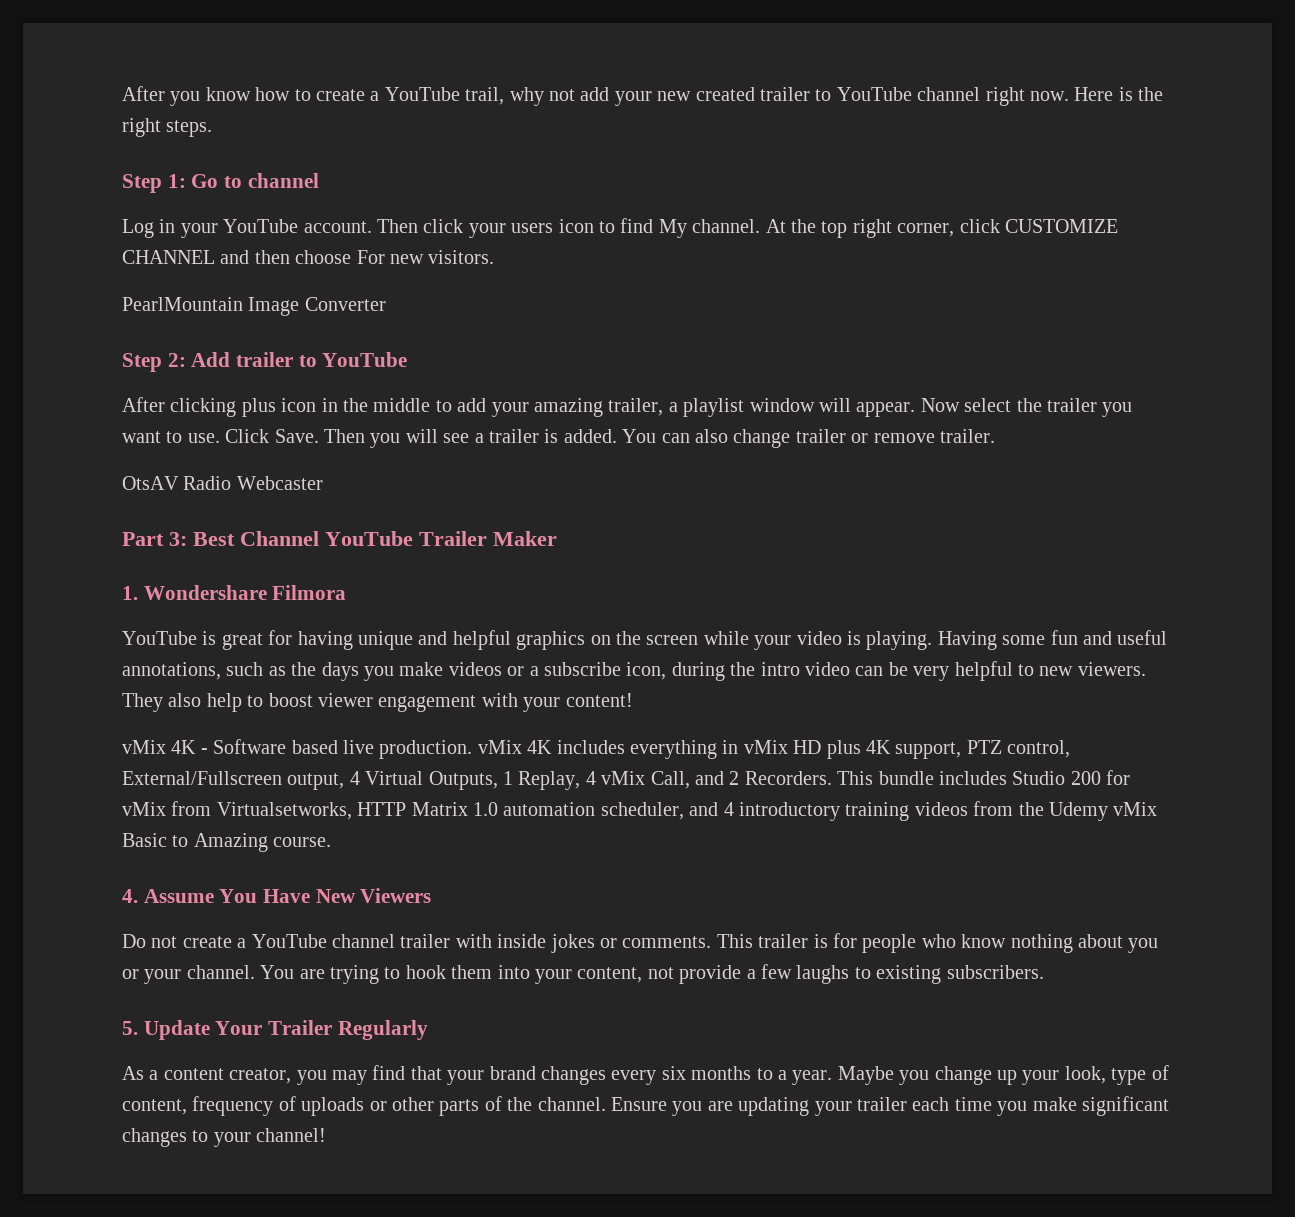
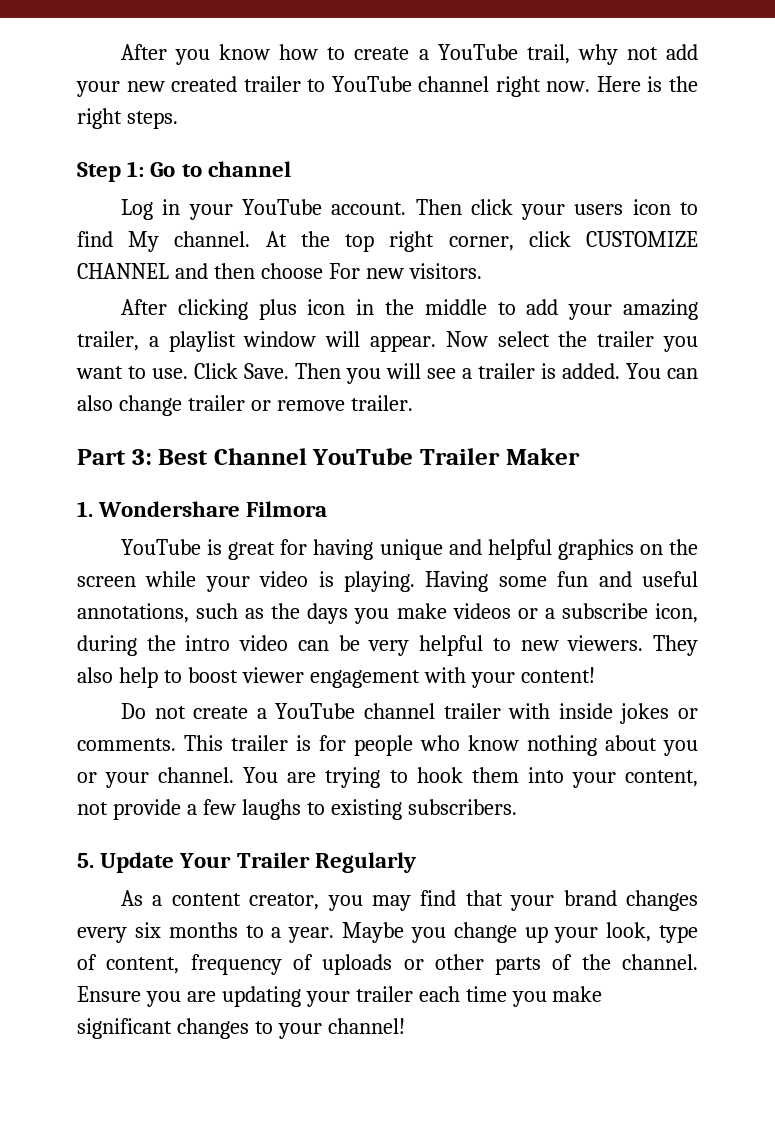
- PearlMountain Image Converter
- Step 2: Add trailer to YouTube
- OtsAV Radio Webcaster
- vMix 4K - Software based live production. vMix 4K includes everything in vMix HD plus 4K support, PTZ control, External/Fullscreen output, 4 Virtual Outputs, 1 Replay, 4 vMix Call, and 2 Recorders. This bundle includes Studio 200 for vMix from Virtualsetworks, HTTP Matrix 1.0 automation scheduler, and 4 introductory training videos from the Udemy vMix Basic to Amazing course.
- 4. Assume You Have New Viewers

